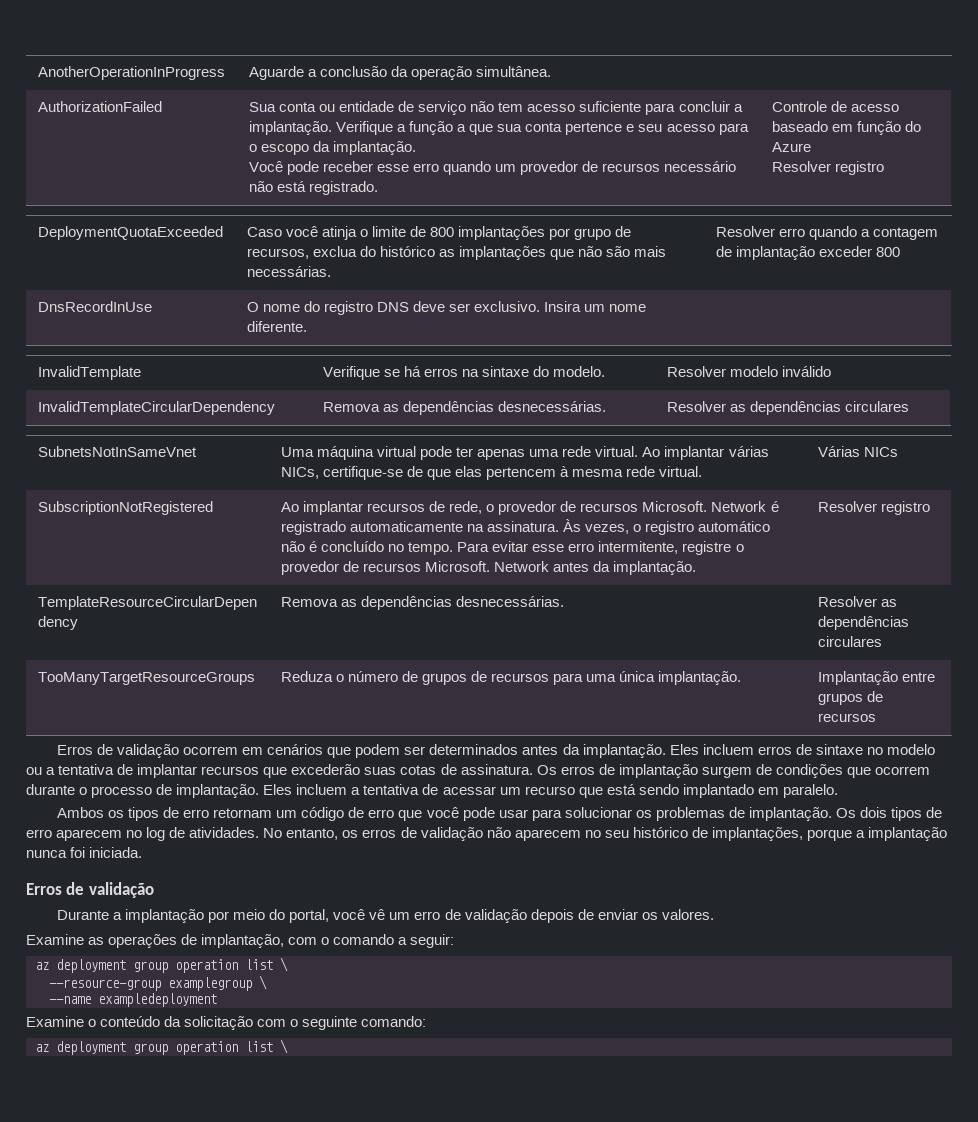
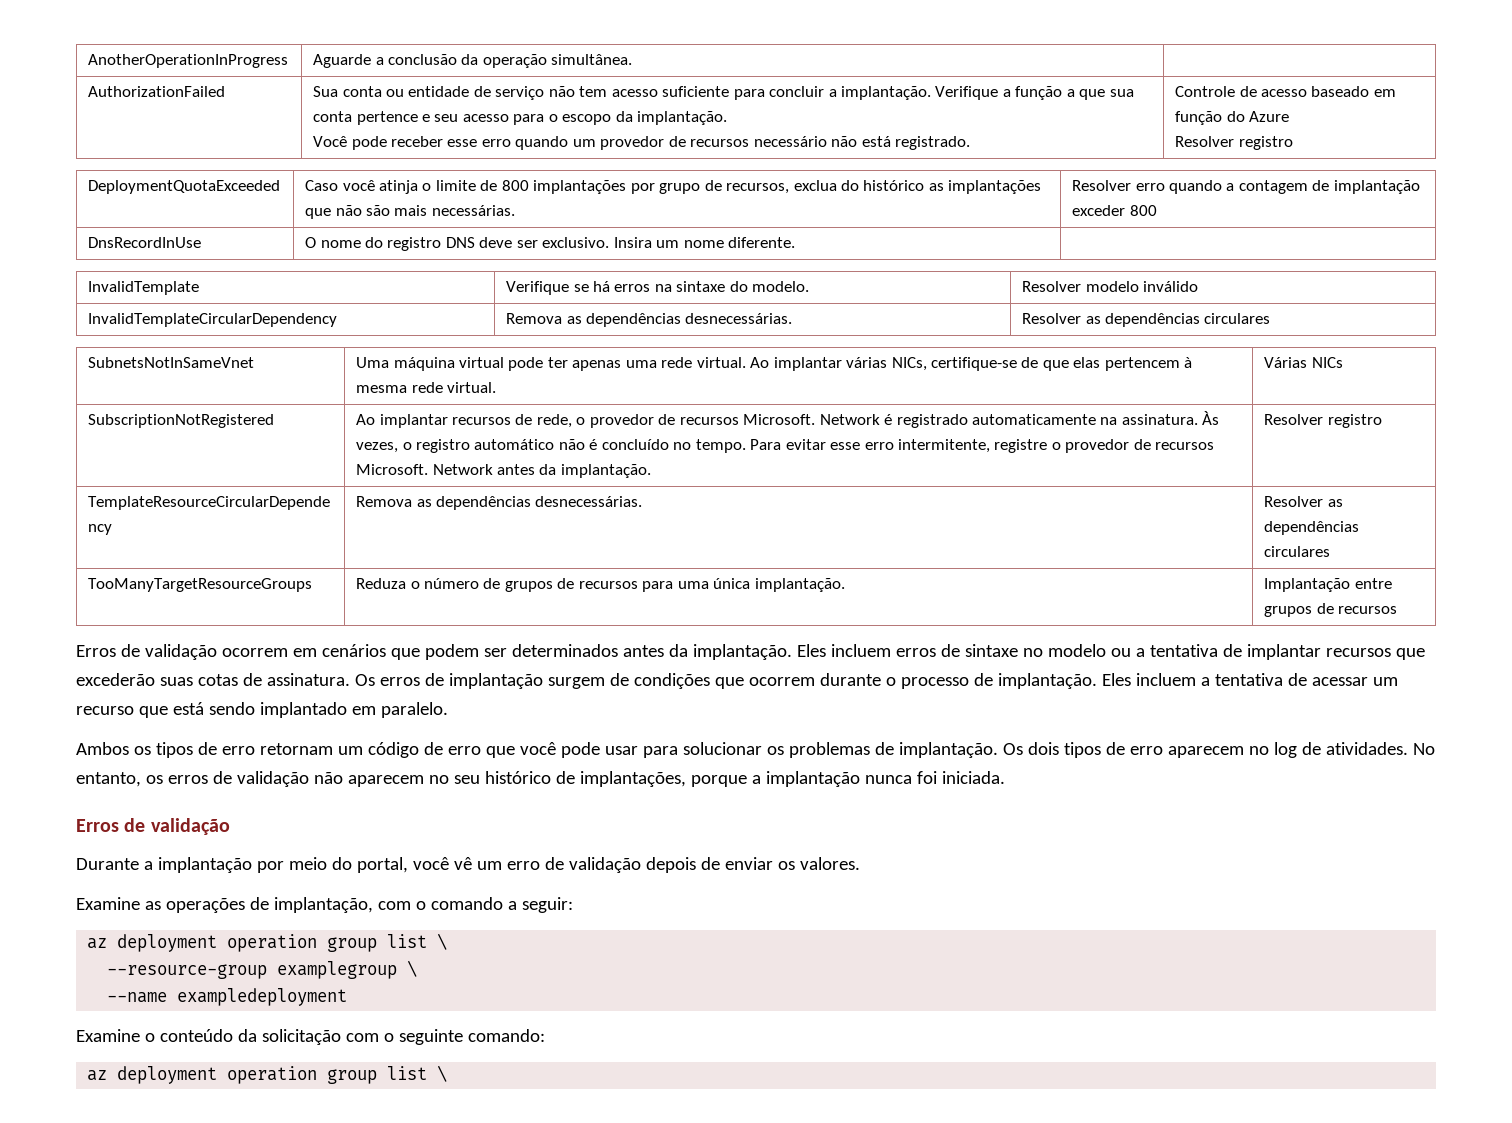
  Examine as operações de implantação, com o comando a seguir:
- az deployment group operation list \
+ az deployment operation group list \
  Examine o conteúdo da solicitação com o seguinte comando:
- az deployment group operation list \
+ az deployment operation group list \

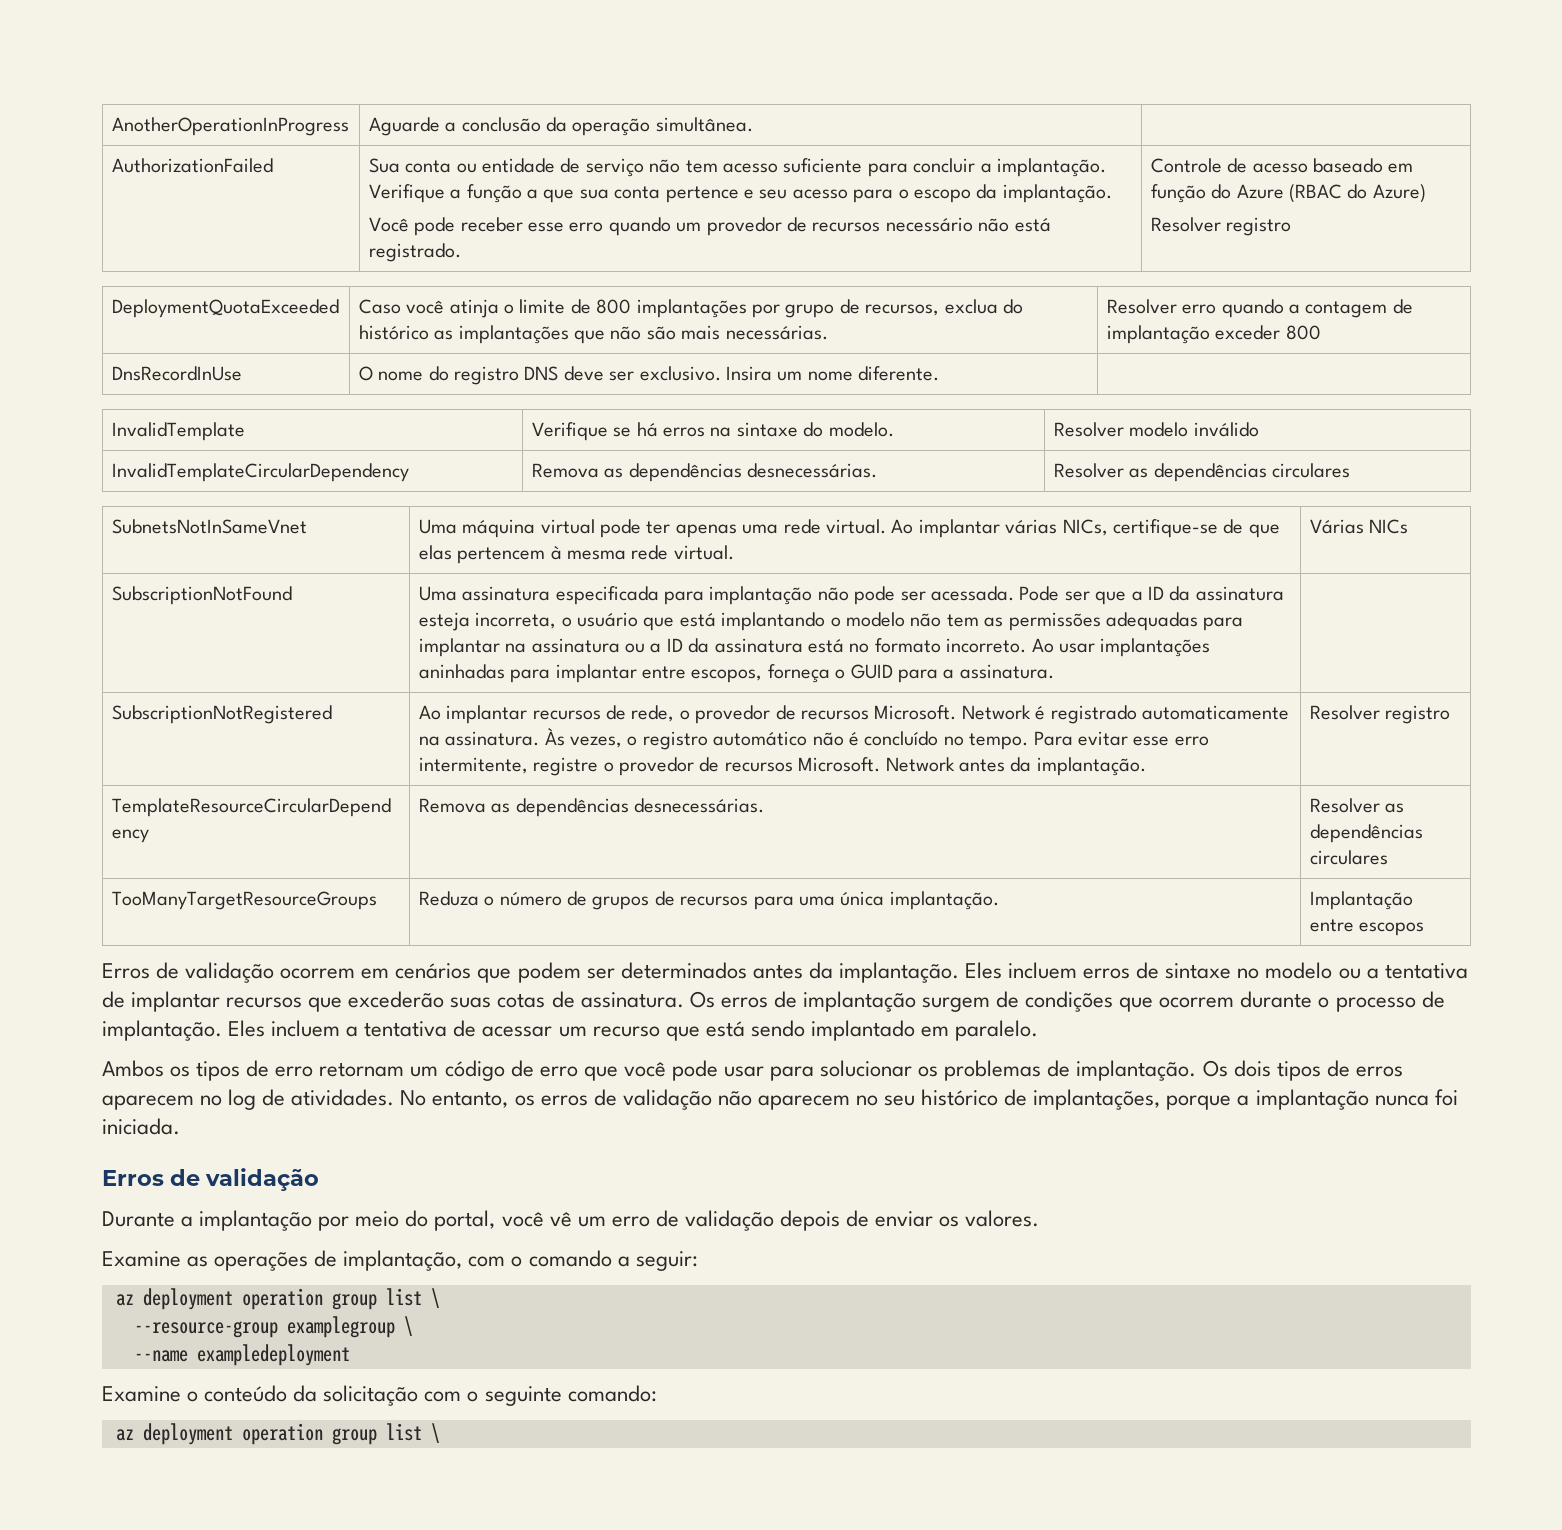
- Controle de acesso baseado em função do Azure
+ Controle de acesso baseado em função do Azure (RBAC do Azure)
+ SubscriptionNotFound | Uma assinatura especificada para implantação não pode ser acessada. Pode ser que a ID da assinatura esteja incorreta, o usuário que está implantando o modelo não tem as permissões adequadas para implantar na assinatura ou a ID da assinatura está no formato incorreto. Ao usar implantações aninhadas para implantar entre escopos, forneça o GUID para a assinatura.
- TooManyTargetResourceGroups | Reduza o número de grupos de recursos para uma única implantação. | Implantação entre grupos de recursos
+ TooManyTargetResourceGroups | Reduza o número de grupos de recursos para uma única implantação. | Implantação entre escopos
- Os dois tipos de erro aparecem no log de atividades.
+ Os dois tipos de erros aparecem no log de atividades.

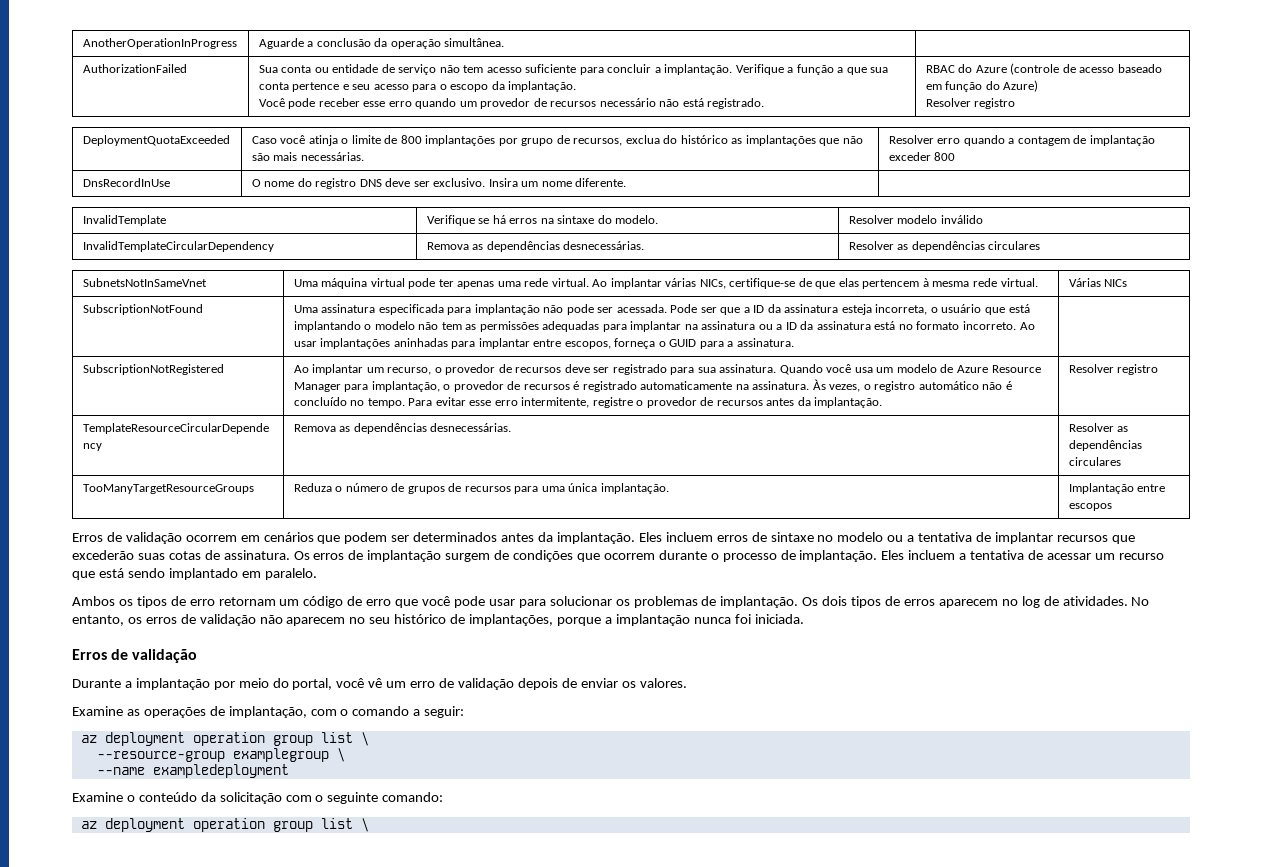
- Controle de acesso baseado em função do Azure (RBAC do Azure)
+ RBAC do Azure (controle de acesso baseado em função do Azure)
- Ao implantar recursos de rede, o provedor de recursos Microsoft. Network é registrado automaticamente na assinatura.
+ Ao implantar um recurso, o provedor de recursos deve ser registrado para sua assinatura. Quando você usa um modelo de Azure Resource Manager para implantação, o provedor de recursos é registrado automaticamente na assinatura.
- Para evitar esse erro intermitente, registre o provedor de recursos Microsoft. Network antes da implantação.
+ Para evitar esse erro intermitente, registre o provedor de recursos antes da implantação.

